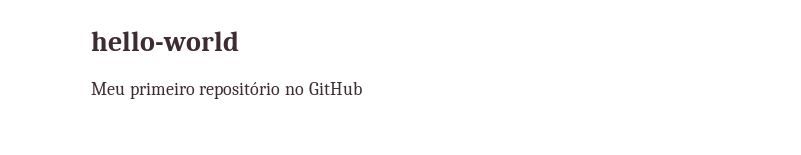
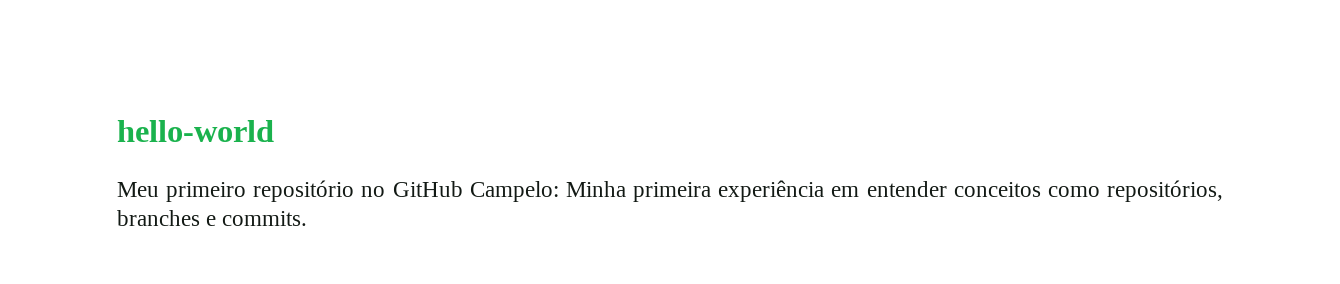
- Meu primeiro repositório no GitHub
+ Meu primeiro repositório no GitHub Campelo: Minha primeira experiência em entender conceitos como repositórios, branches e commits.

